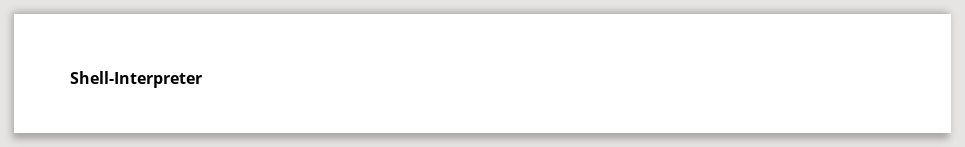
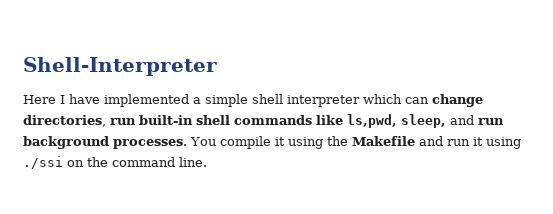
+ Here I have implemented a simple shell interpreter which can change directories, run built-in shell commands like ls,pwd, sleep, and run background processes. You compile it using the Makefile and run it using ./ssi on the command line.

